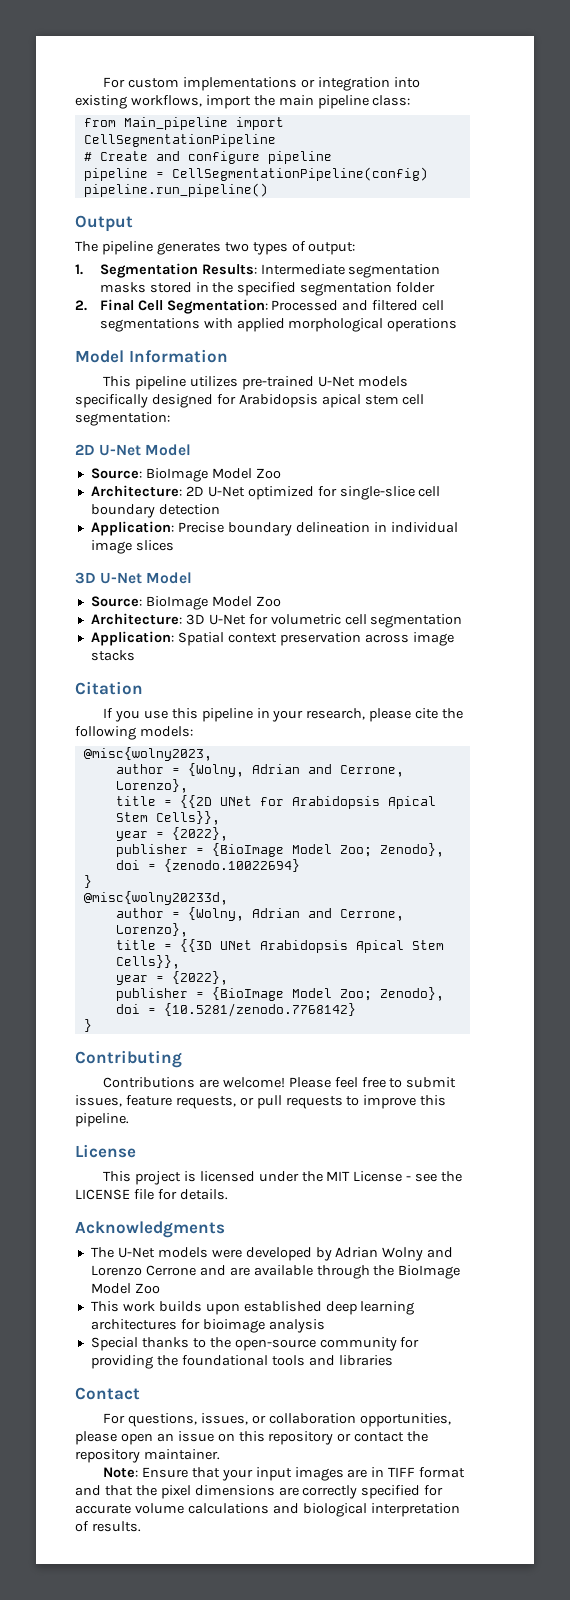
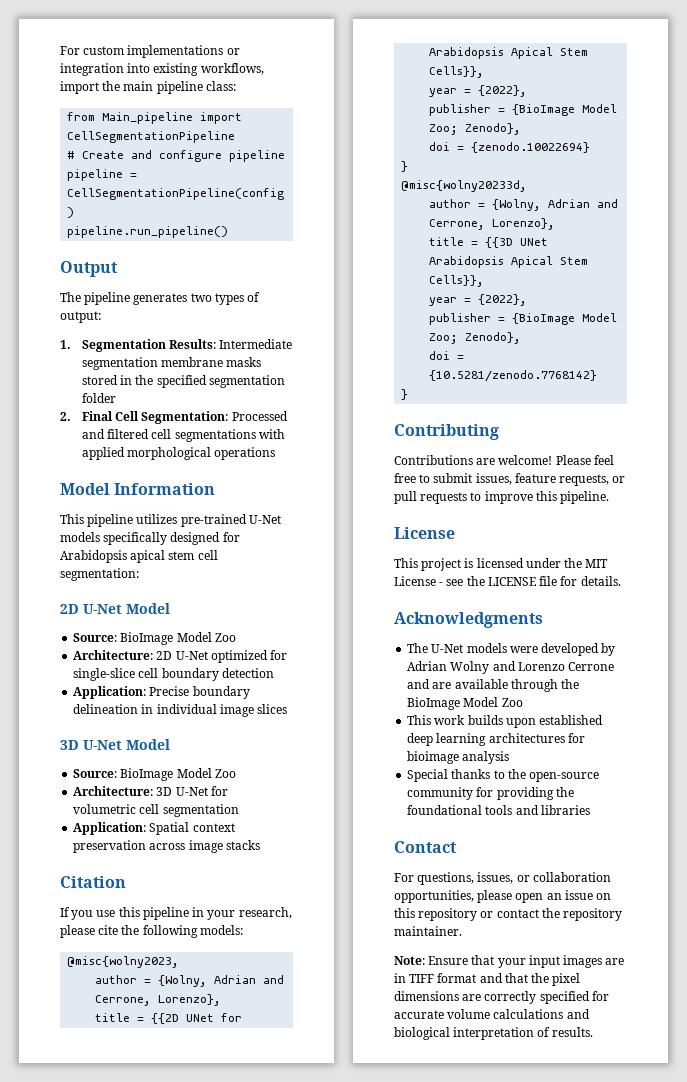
- 1. Segmentation Results: Intermediate segmentation masks stored in the specified segmentation folder
+ 1. Segmentation Results: Intermediate segmentation membrane masks stored in the specified segmentation folder

